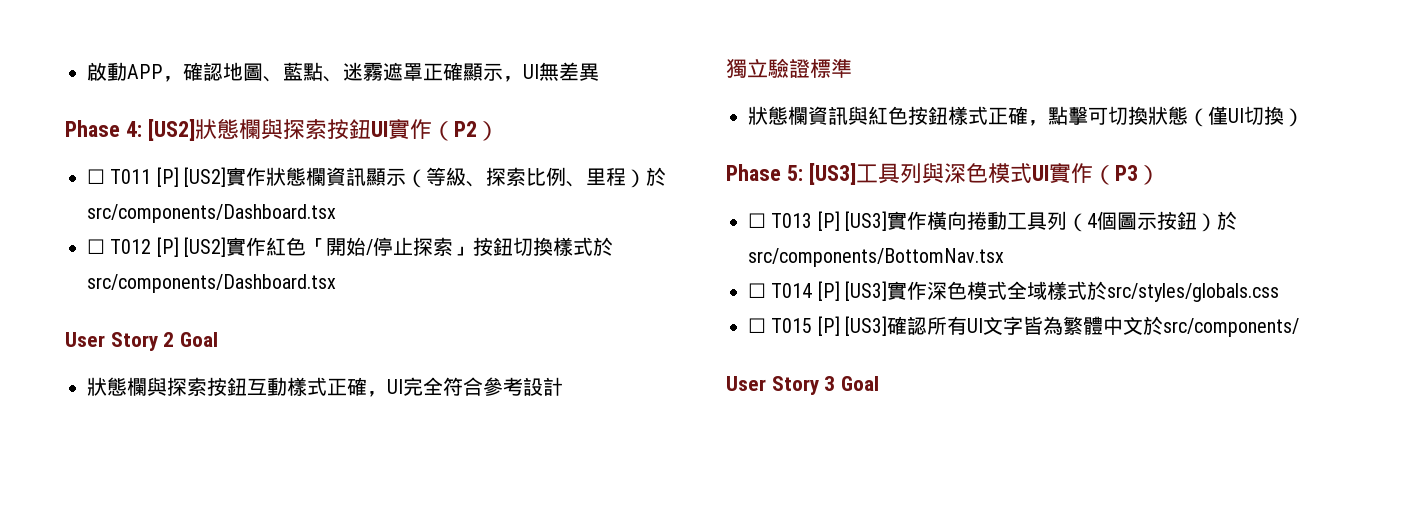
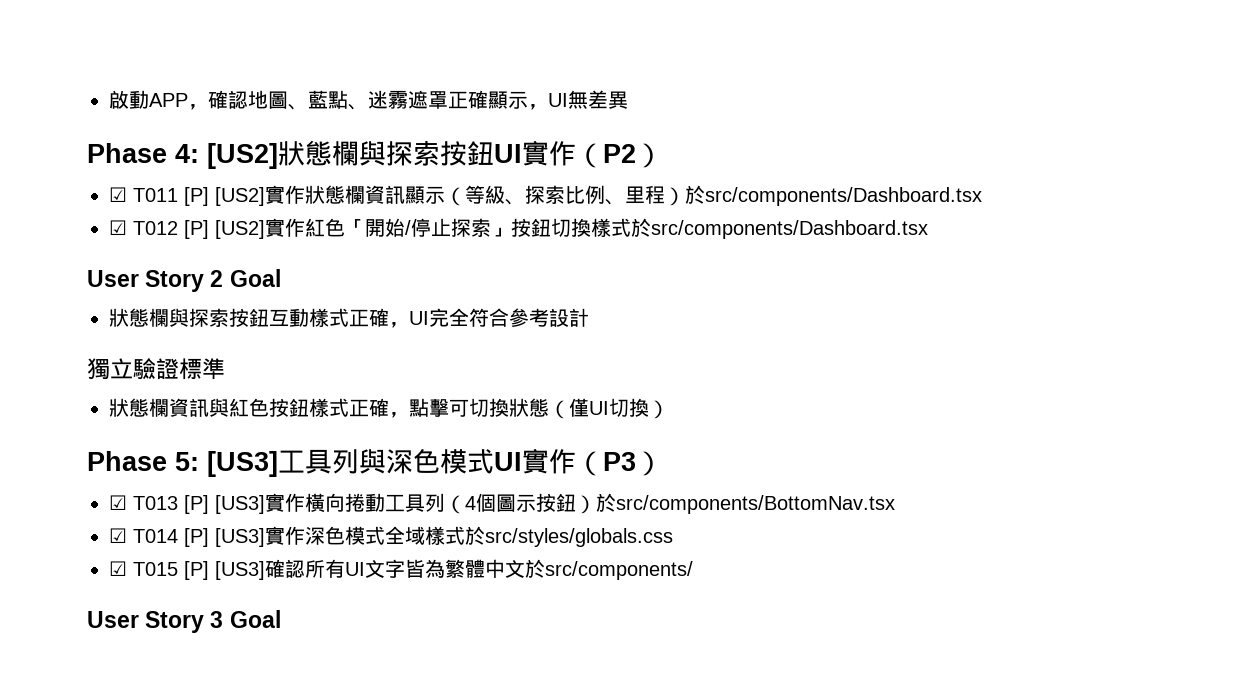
- ☐ T011 [P] [US2]實作狀態欄資訊顯示（等級、探索比例、里程）於src/components/Dashboard.tsx
+ ☑ T011 [P] [US2]實作狀態欄資訊顯示（等級、探索比例、里程）於src/components/Dashboard.tsx
- ☐ T012 [P] [US2]實作紅色「開始/停止探索」按鈕切換樣式於src/components/Dashboard.tsx
+ ☑ T012 [P] [US2]實作紅色「開始/停止探索」按鈕切換樣式於src/components/Dashboard.tsx
- ☐ T013 [P] [US3]實作橫向捲動工具列（4個圖示按鈕）於src/components/BottomNav.tsx
+ ☑ T013 [P] [US3]實作橫向捲動工具列（4個圖示按鈕）於src/components/BottomNav.tsx
- ☐ T014 [P] [US3]實作深色模式全域樣式於src/styles/globals.css
+ ☑ T014 [P] [US3]實作深色模式全域樣式於src/styles/globals.css
- ☐ T015 [P] [US3]確認所有UI文字皆為繁體中文於src/components/
+ ☑ T015 [P] [US3]確認所有UI文字皆為繁體中文於src/components/

